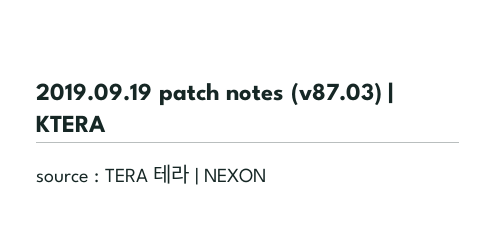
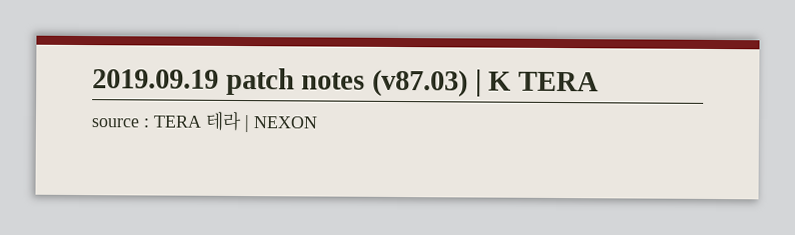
- 2019.09.19 patch notes (v87.03) | KTERA
+ 2019.09.19 patch notes (v87.03) | K TERA

